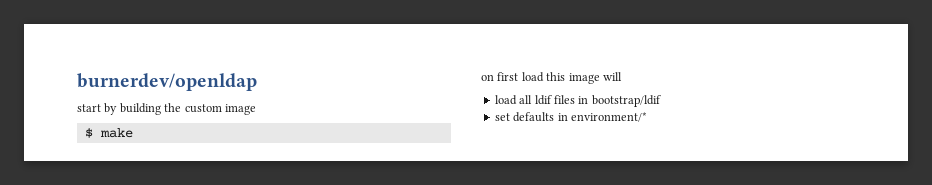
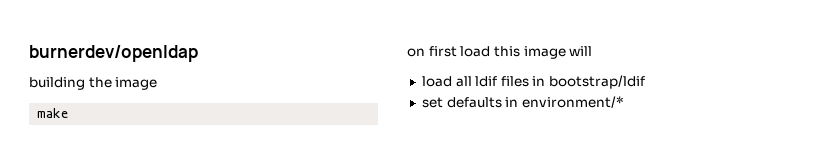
- start by building the custom image
+ building the image
- $ make
+ make

